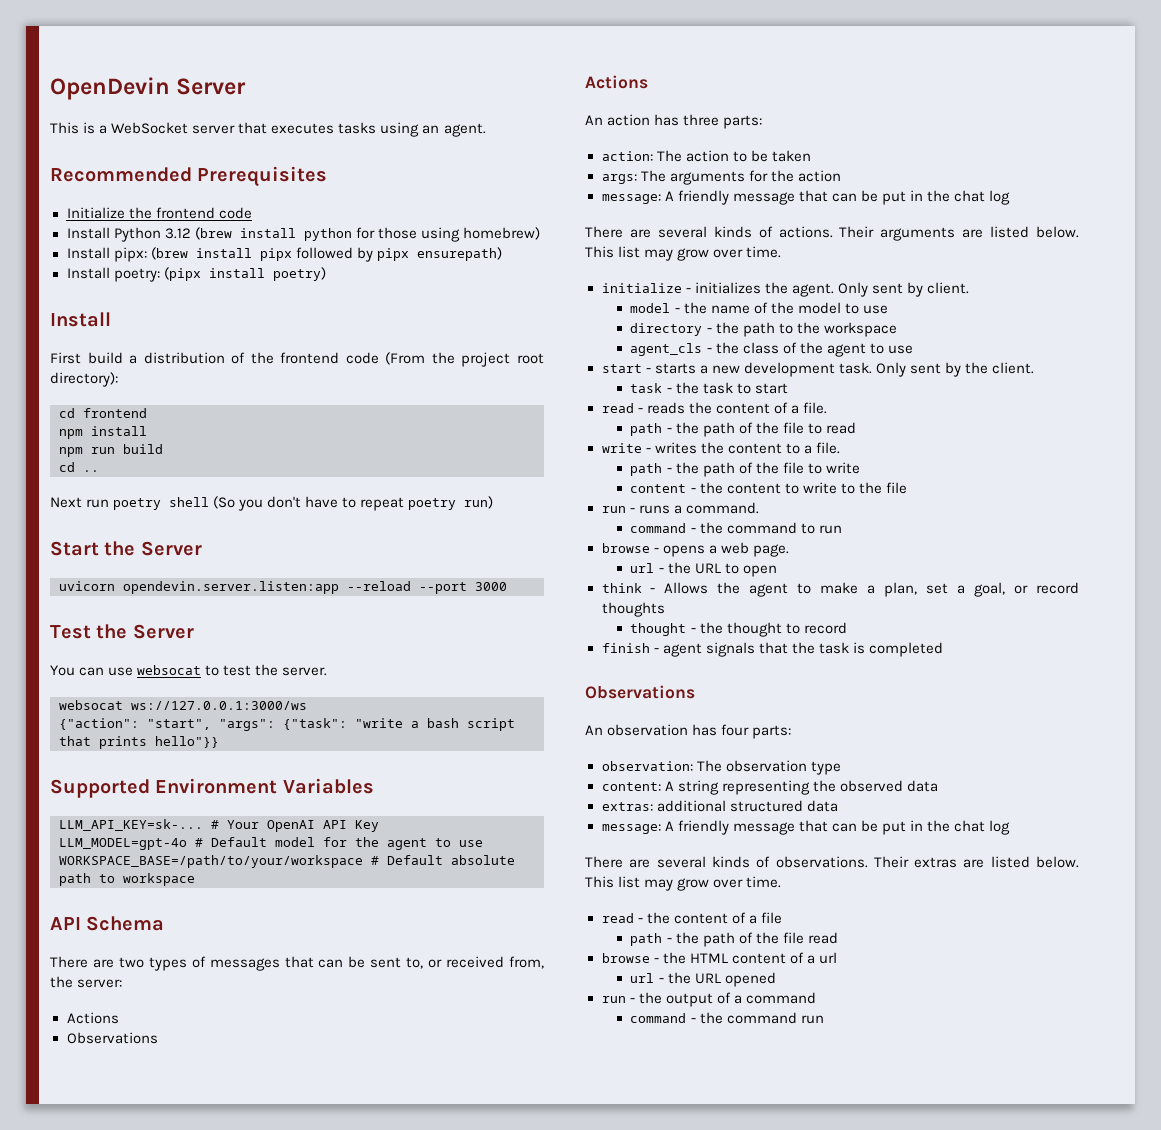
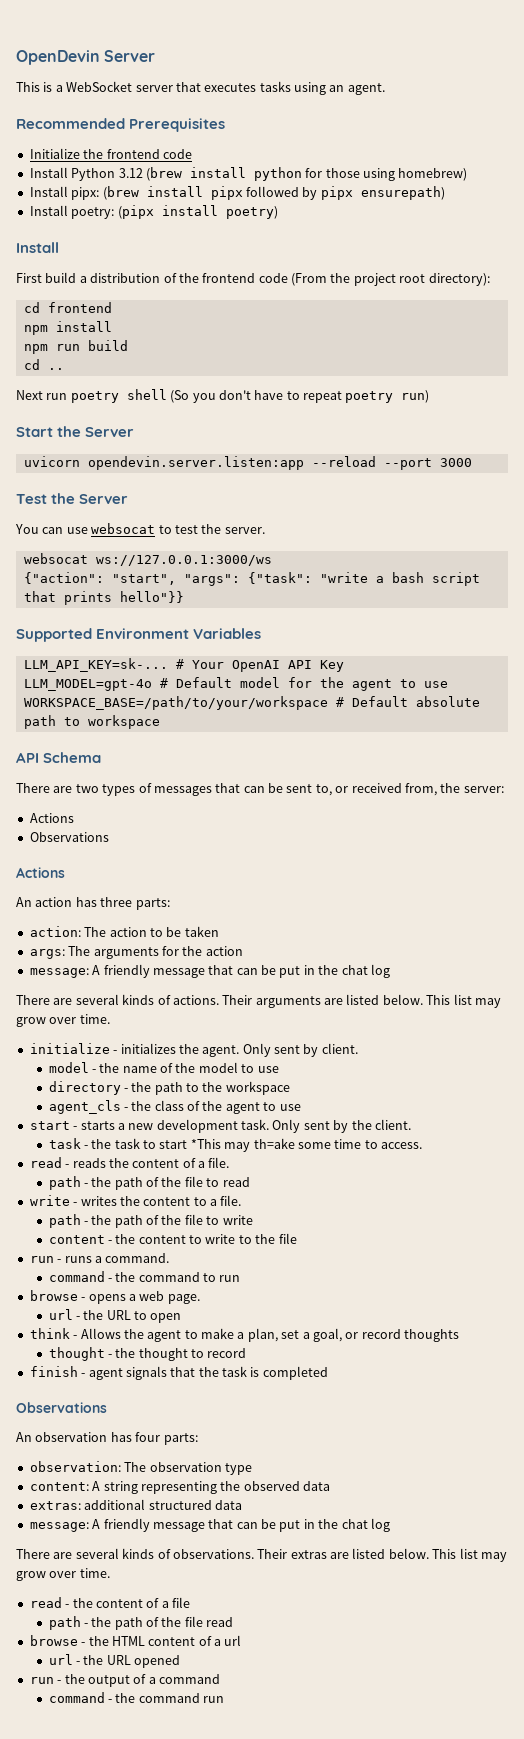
- task - the task to start
+ task - the task to start *This may th=ake some time to access.

